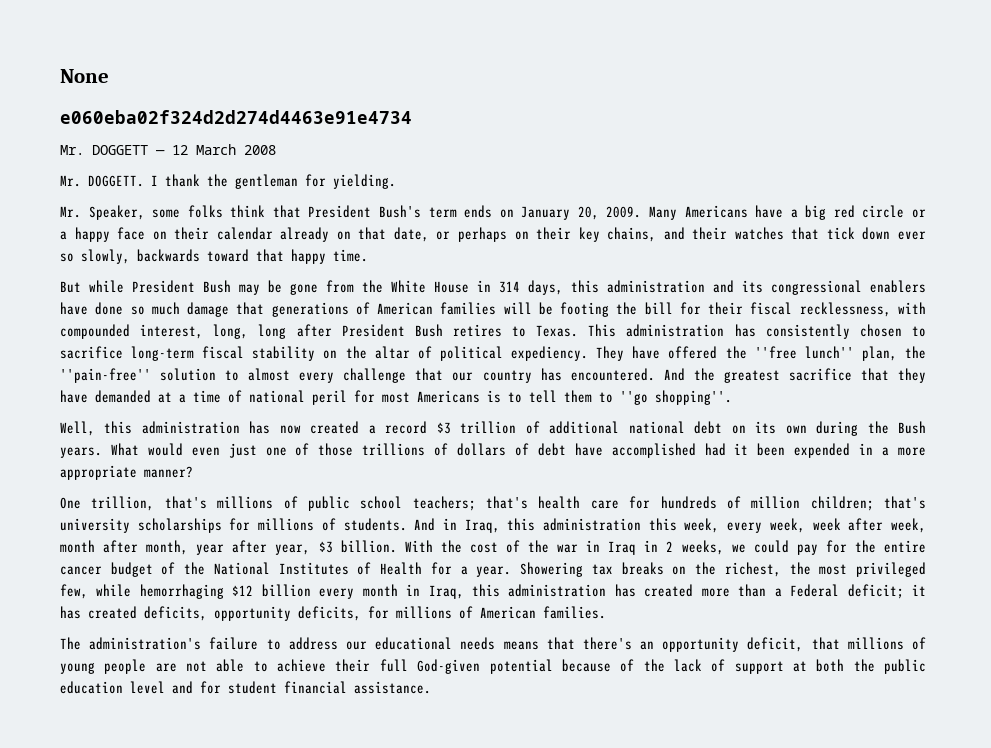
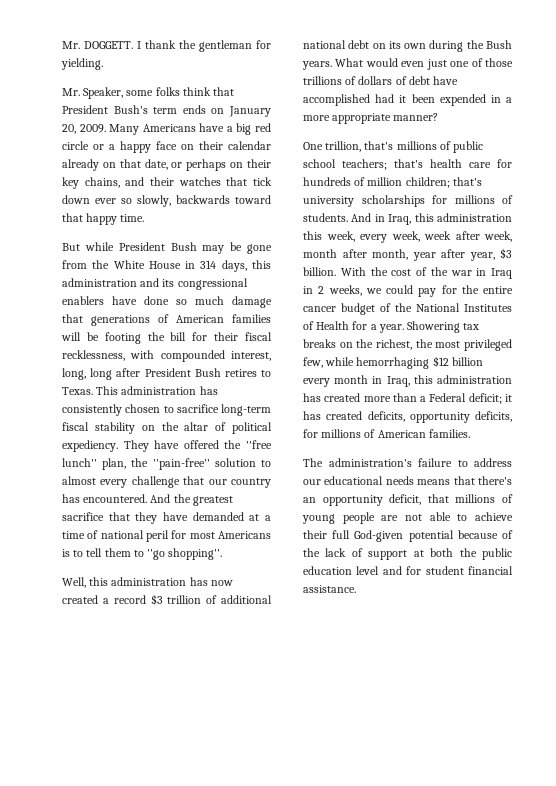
- None
- e060eba02f324d2d274d4463e91e4734
- Mr. DOGGETT — 12 March 2008

